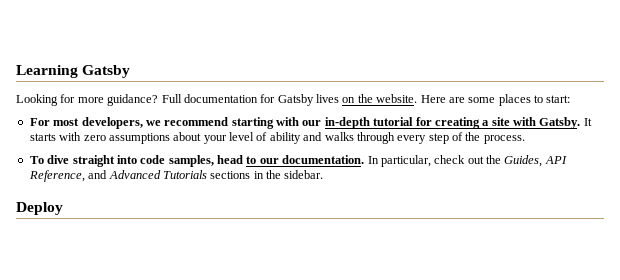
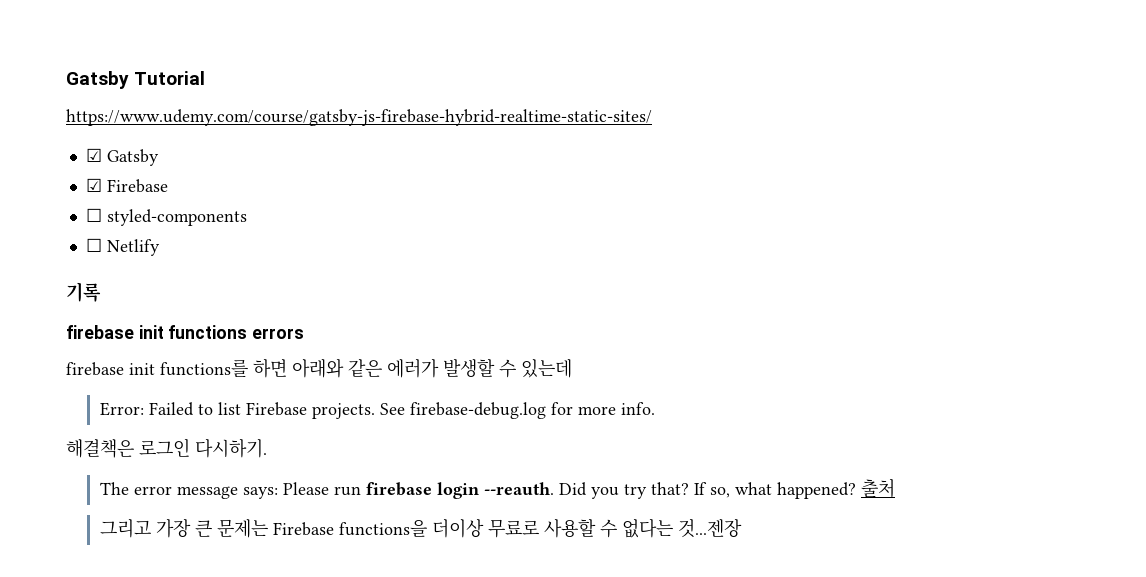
- Learning Gatsby
- Looking for more guidance? Full documentation for Gatsby lives on the website. Here are some places to start:
- For most developers, we recommend starting with our in-depth tutorial for creating a site with Gatsby. It starts with zero assumptions about your level of ability and walks through every step of the process.
- To dive straight into code samples, head to our documentation. In particular, check out the Guides, API Reference, and Advanced Tutorials sections in the sidebar.
- Deploy
+ Gatsby Tutorial
+ https://www.udemy.com/course/gatsby-js-firebase-hybrid-realtime-static-sites/
+ ☑ Gatsby
+ ☑ Firebase
+ ☐ styled-components
+ ☐ Netlify
+ 기록
+ firebase init functions errors
+ firebase init functions를 하면 아래와 같은 에러가 발생할 수 있는데
+ Error: Failed to list Firebase projects. See firebase-debug.log for more info.
+ 해결책은 로그인 다시하기.
+ The error message says: Please run firebase login --reauth. Did you try that? If so, what happened? 출처
+ 그리고 가장 큰 문제는 Firebase functions을 더이상 무료로 사용할 수 없다는 것...젠장

